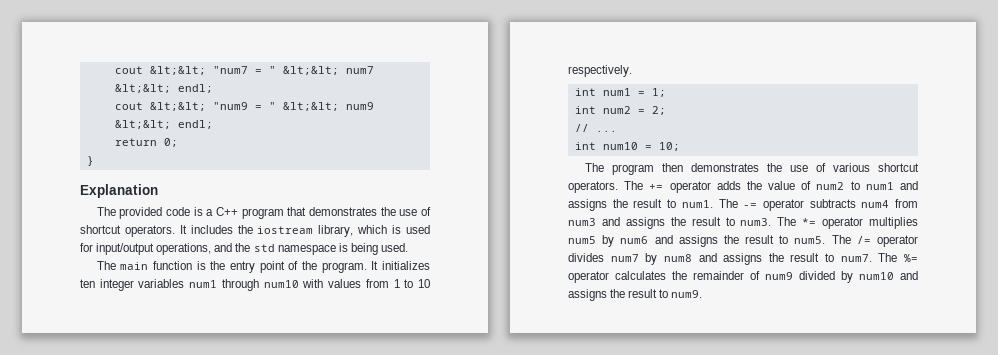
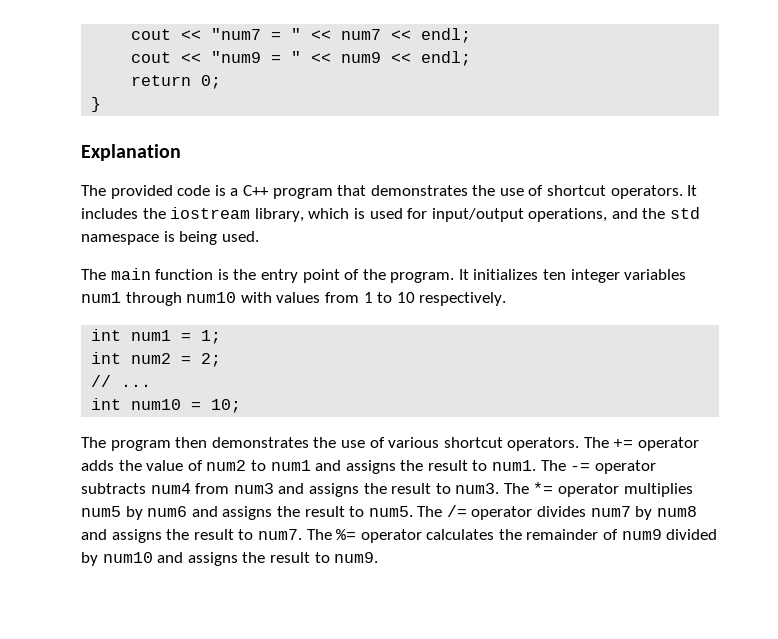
- cout &lt;&lt; "num7 = " &lt;&lt; num7 &lt;&lt; endl;
+ cout << "num7 = " << num7 << endl;
- cout &lt;&lt; "num9 = " &lt;&lt; num9 &lt;&lt; endl;
+ cout << "num9 = " << num9 << endl;

